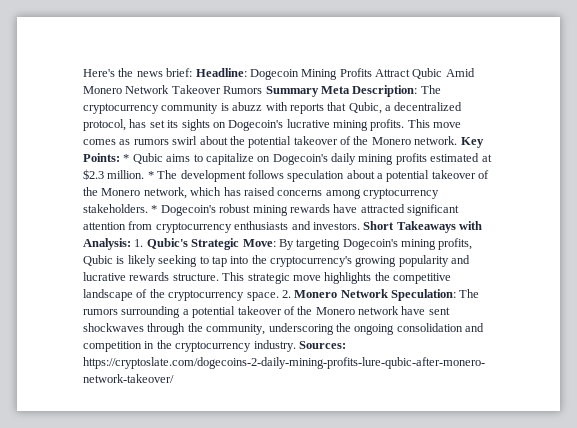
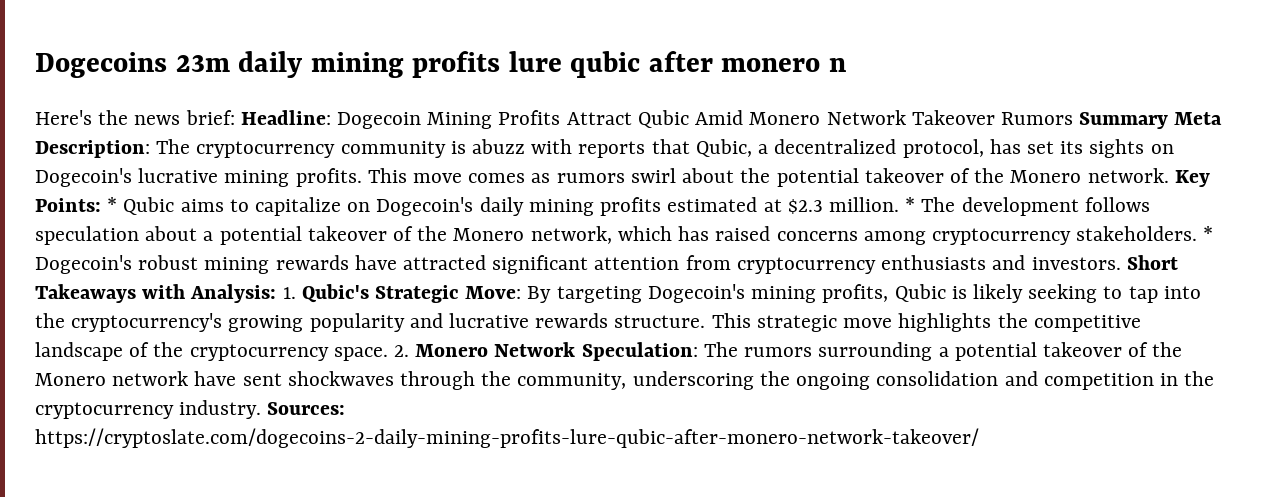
+ Dogecoins 23m daily mining profits lure qubic after monero n

